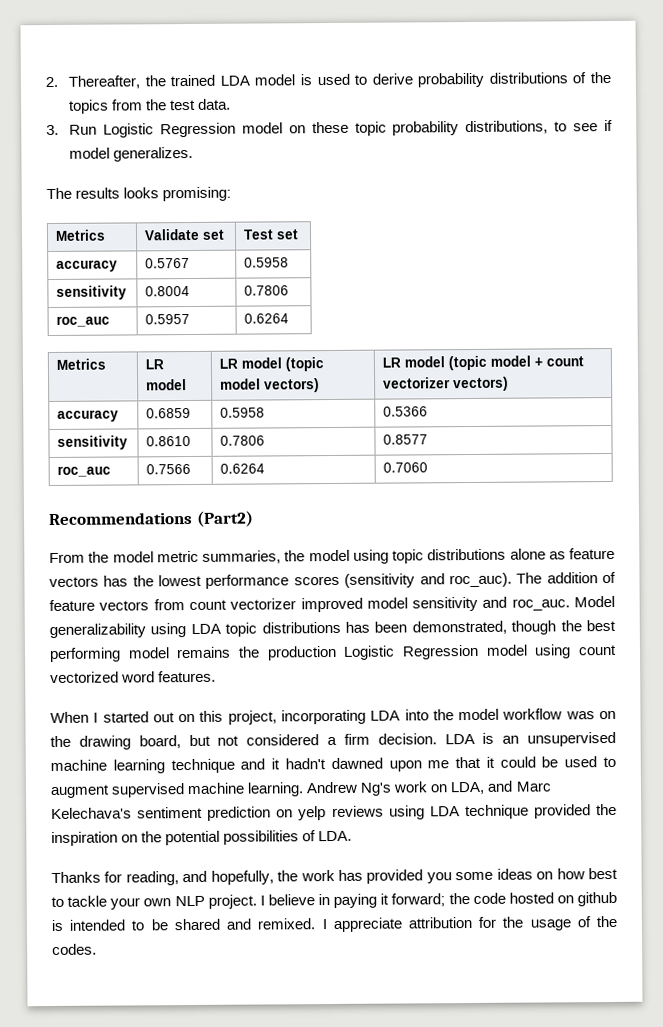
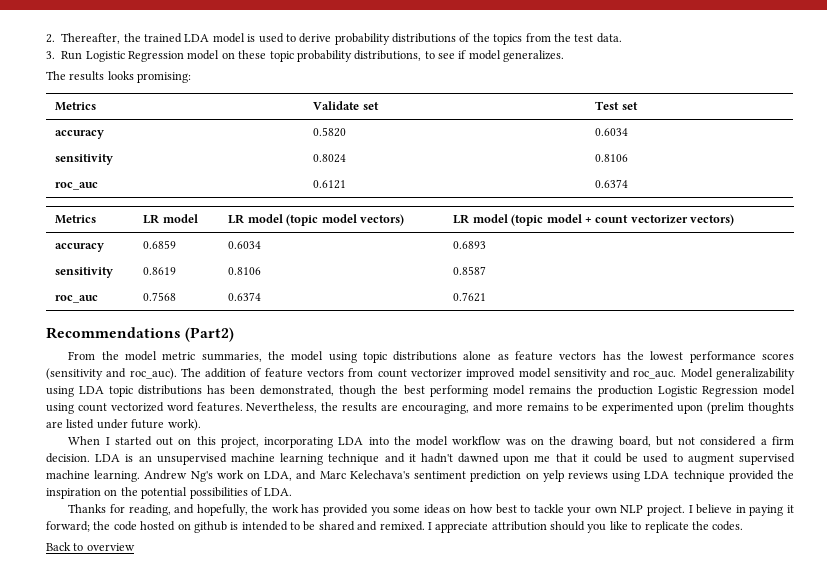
- accuracy | 0.5767 | 0.5958
- sensitivity | 0.8004 | 0.7806
- roc_auc | 0.5957 | 0.6264
+ accuracy | 0.5820 | 0.6034
+ sensitivity | 0.8024 | 0.8106
+ roc_auc | 0.6121 | 0.6374
- accuracy | 0.6859 | 0.5958 | 0.5366
- sensitivity | 0.8610 | 0.7806 | 0.8577
- roc_auc | 0.7566 | 0.6264 | 0.7060
+ accuracy | 0.6859 | 0.6034 | 0.6893
+ sensitivity | 0.8619 | 0.8106 | 0.8587
+ roc_auc | 0.7568 | 0.6374 | 0.7621
+ Nevertheless, the results are encouraging, and more remains to be experimented upon (prelim thoughts are listed under future work).
- I appreciate attribution for the usage of the codes.
+ I appreciate attribution should you like to replicate the codes.
+ Back to overview

